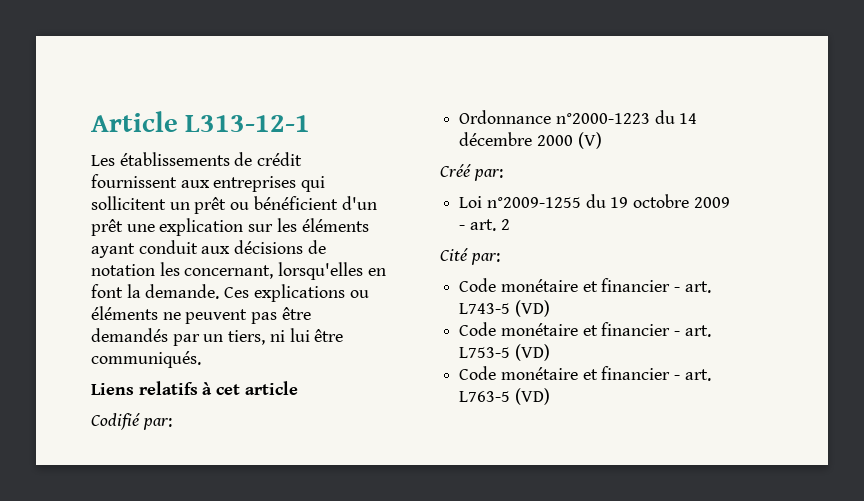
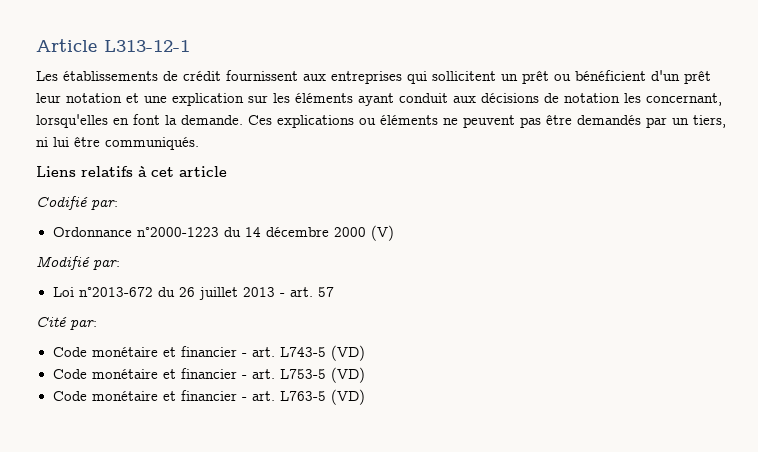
- Les établissements de crédit fournissent aux entreprises qui sollicitent un prêt ou bénéficient d'un prêt une explication sur les éléments ayant conduit aux décisions de notation les concernant, lorsqu'elles en font la demande.
+ Les établissements de crédit fournissent aux entreprises qui sollicitent un prêt ou bénéficient d'un prêt leur notation et une explication sur les éléments ayant conduit aux décisions de notation les concernant, lorsqu'elles en font la demande.
- Créé par:
+ Modifié par:
- Loi n°2009-1255 du 19 octobre 2009 - art. 2
+ Loi n°2013-672 du 26 juillet 2013 - art. 57

